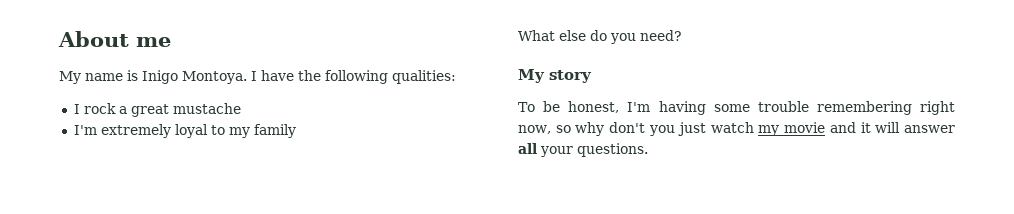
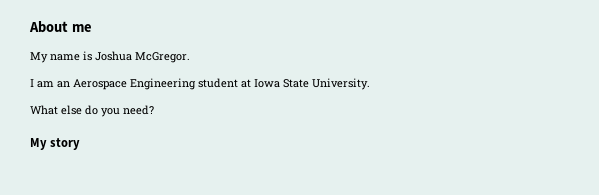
- My name is Inigo Montoya. I have the following qualities:
- I rock a great mustache
- I'm extremely loyal to my family
+ My name is Joshua McGregor.
+ I am an Aerospace Engineering student at Iowa State University.
- To be honest, I'm having some trouble remembering right now, so why don't you just watch my movie and it will answer all your questions.

